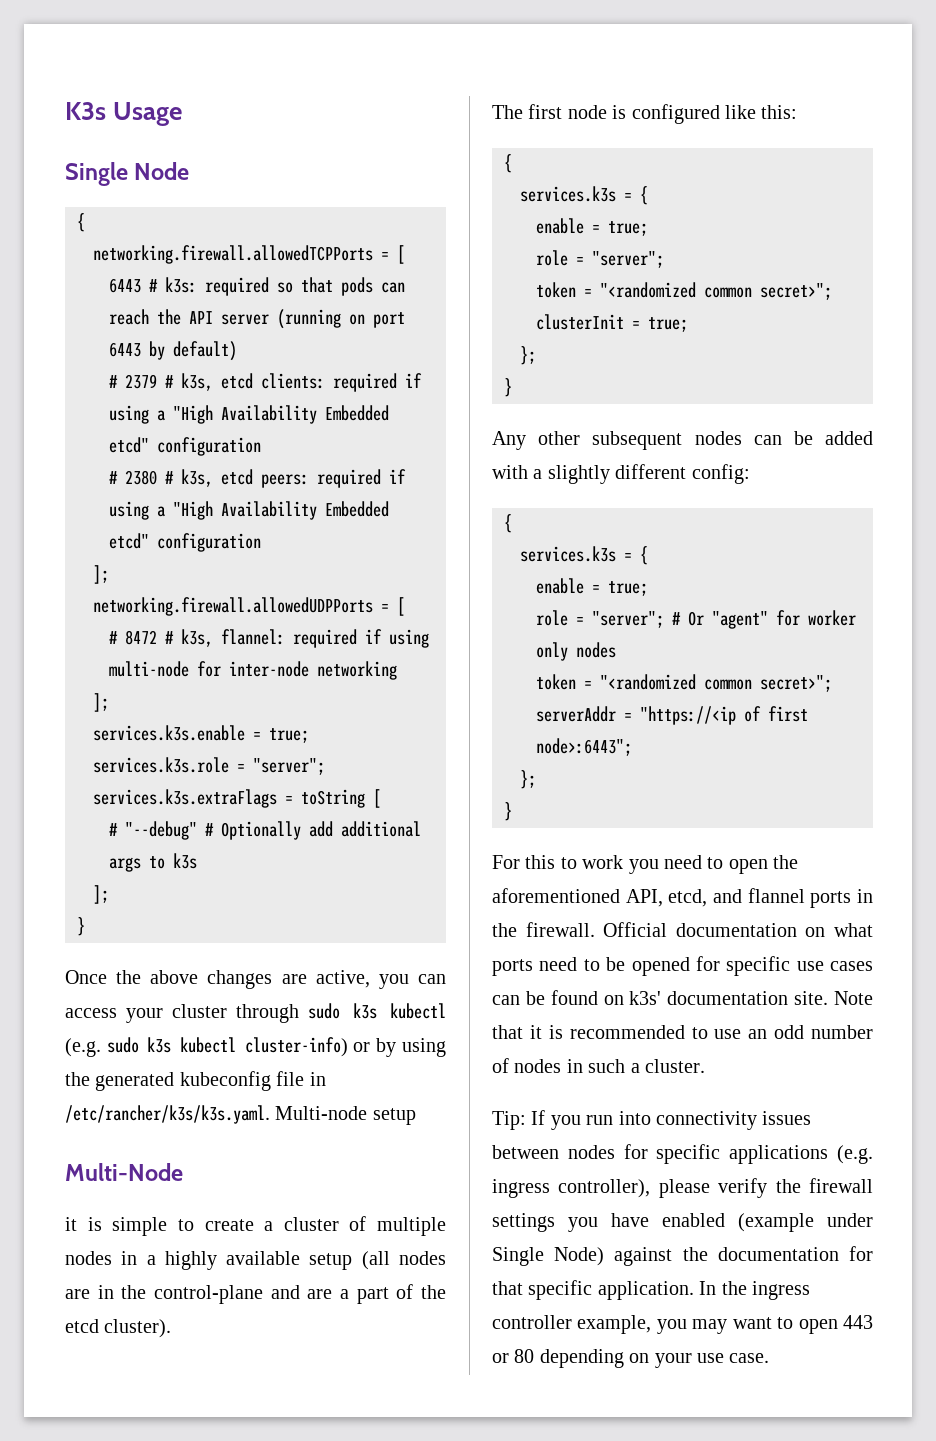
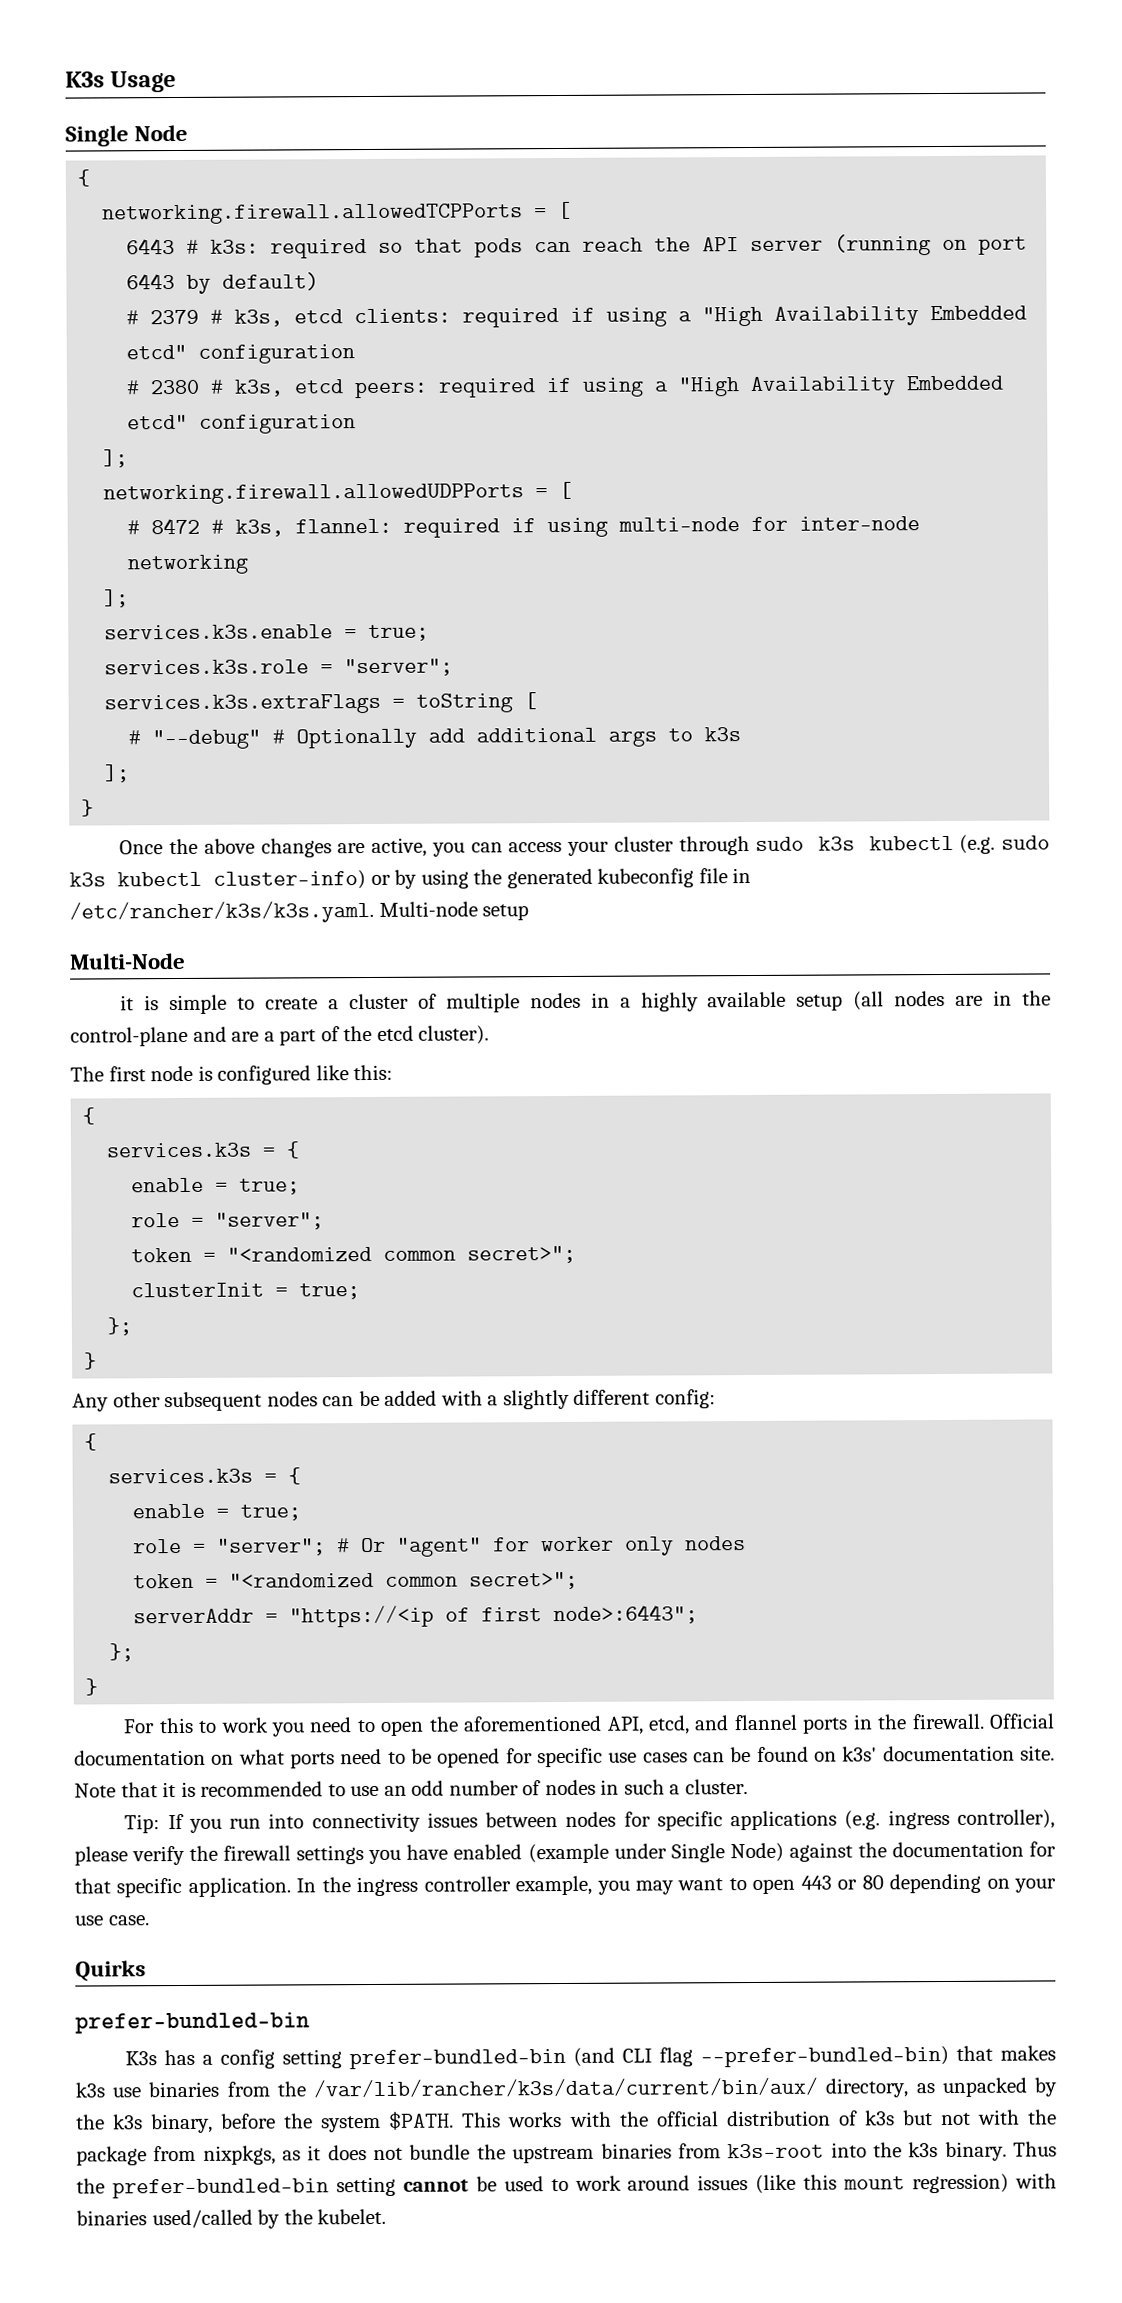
+ Quirks
+ prefer-bundled-bin
+ K3s has a config setting prefer-bundled-bin (and CLI flag --prefer-bundled-bin) that makes k3s use binaries from the /var/lib/rancher/k3s/data/current/bin/aux/ directory, as unpacked by the k3s binary, before the system $PATH. This works with the official distribution of k3s but not with the package from nixpkgs, as it does not bundle the upstream binaries from k3s-root into the k3s binary. Thus the prefer-bundled-bin setting cannot be used to work around issues (like this mount regression) with binaries used/called by the kubelet.

